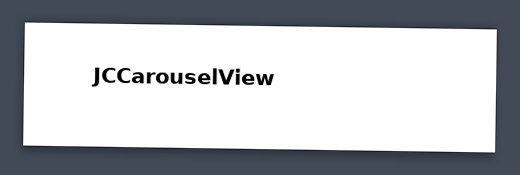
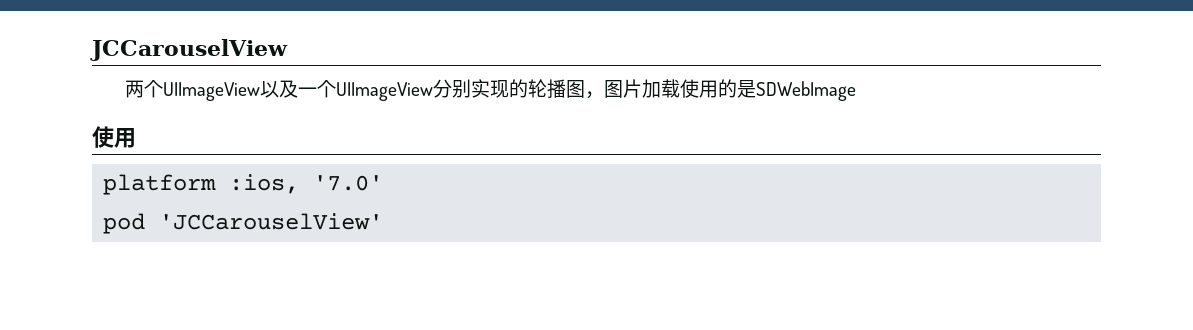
+ 两个UIImageView以及一个UIImageView分别实现的轮播图，图片加载使用的是SDWebImage
+ 使用
+ platform :ios, '7.0'
+ pod 'JCCarouselView'

